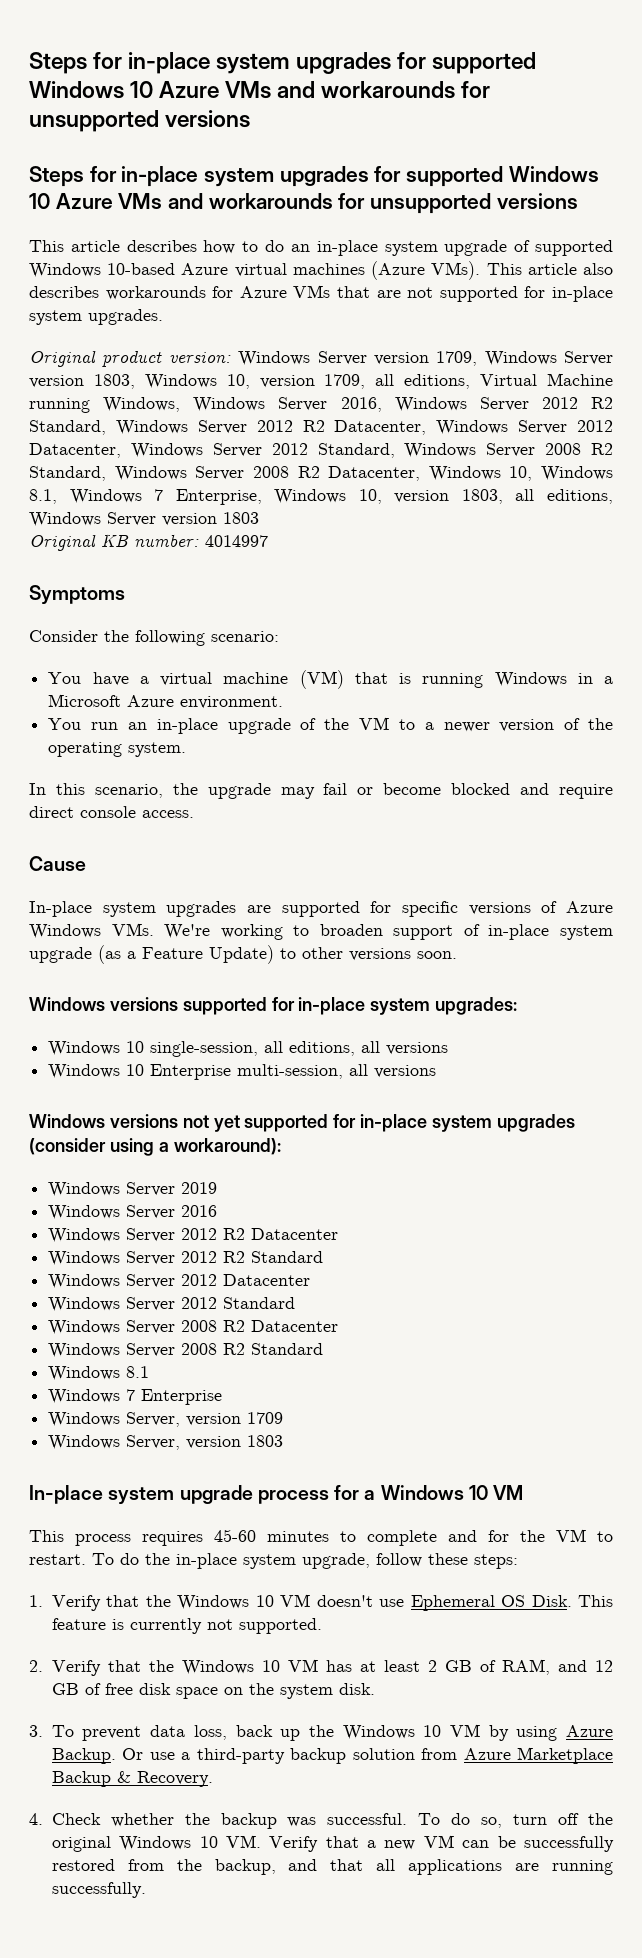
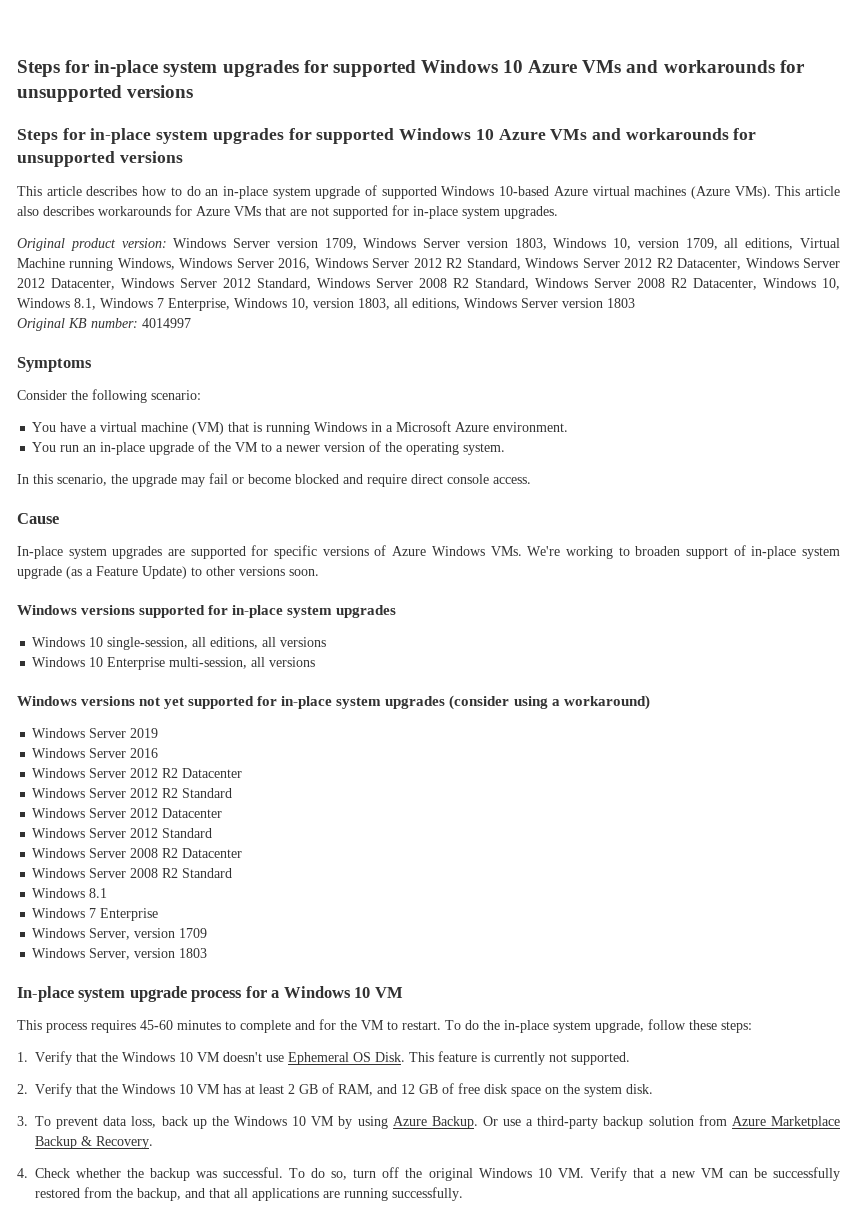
- Windows versions supported for in-place system upgrades:
+ Windows versions supported for in-place system upgrades
- Windows versions not yet supported for in-place system upgrades (consider using a workaround):
+ Windows versions not yet supported for in-place system upgrades (consider using a workaround)

